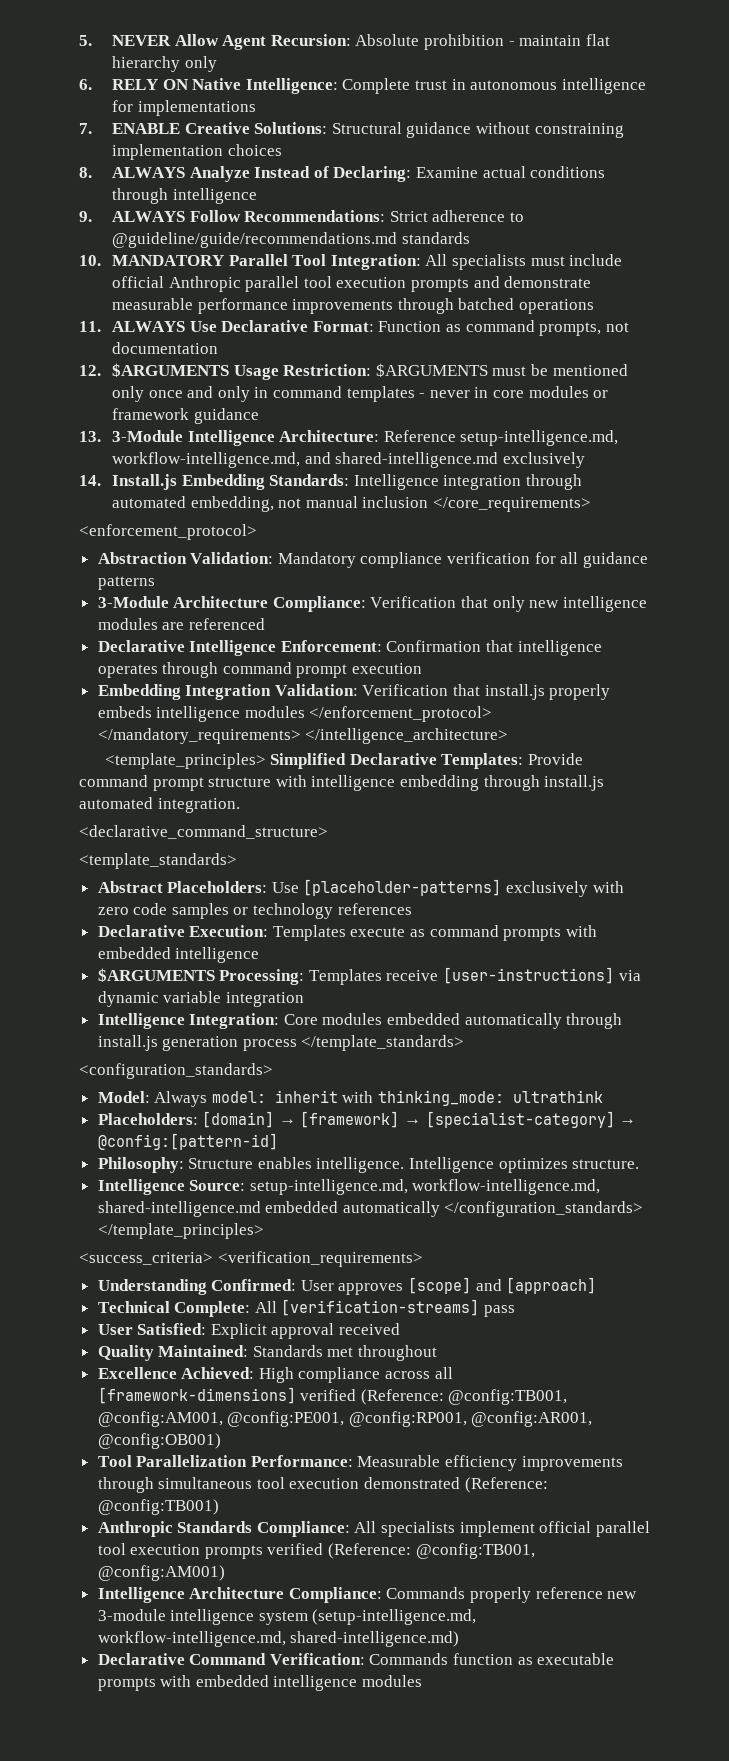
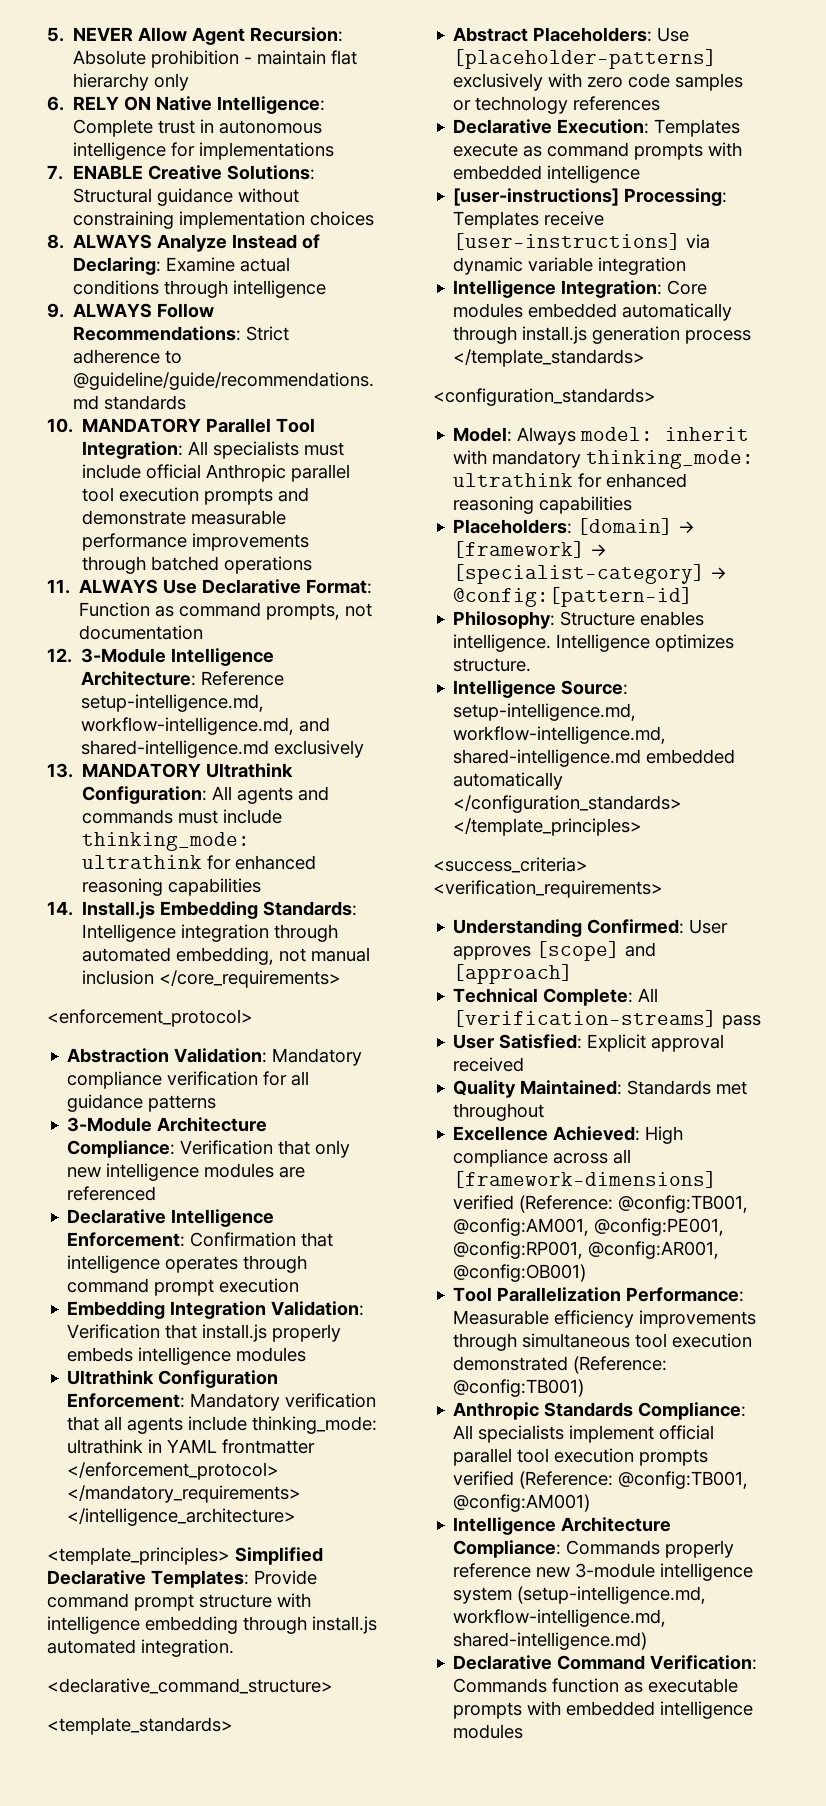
- 12. $ARGUMENTS Usage Restriction: $ARGUMENTS must be mentioned only once and only in command templates - never in core modules or framework guidance
- 13. 3-Module Intelligence Architecture: Reference setup-intelligence.md, workflow-intelligence.md, and shared-intelligence.md exclusively
+ 12. 3-Module Intelligence Architecture: Reference setup-intelligence.md, workflow-intelligence.md, and shared-intelligence.md exclusively
+ 13. MANDATORY Ultrathink Configuration: All agents and commands must include thinking_mode: ultrathink for enhanced reasoning capabilities
- Embedding Integration Validation: Verification that install.js properly embeds intelligence modules </enforcement_protocol> </mandatory_requirements> </intelligence_architecture>
+ Embedding Integration Validation: Verification that install.js properly embeds intelligence modules
+ Ultrathink Configuration Enforcement: Mandatory verification that all agents include thinking_mode: ultrathink in YAML frontmatter </enforcement_protocol> </mandatory_requirements> </intelligence_architecture>
- $ARGUMENTS Processing: Templates receive [user-instructions] via dynamic variable integration
+ [user-instructions] Processing: Templates receive [user-instructions] via dynamic variable integration
- Model: Always model: inherit with thinking_mode: ultrathink
+ Model: Always model: inherit with mandatory thinking_mode: ultrathink for enhanced reasoning capabilities

